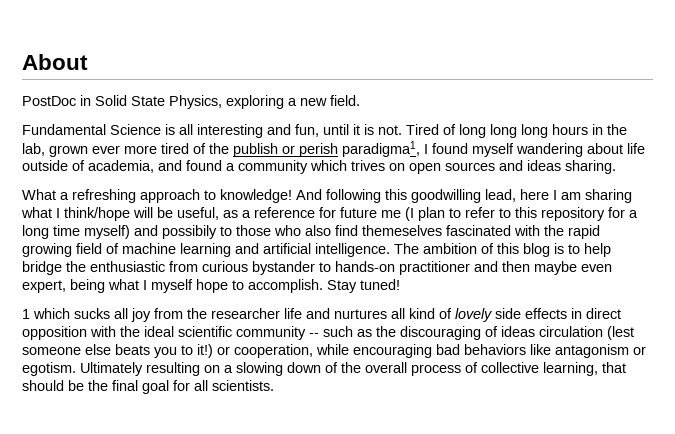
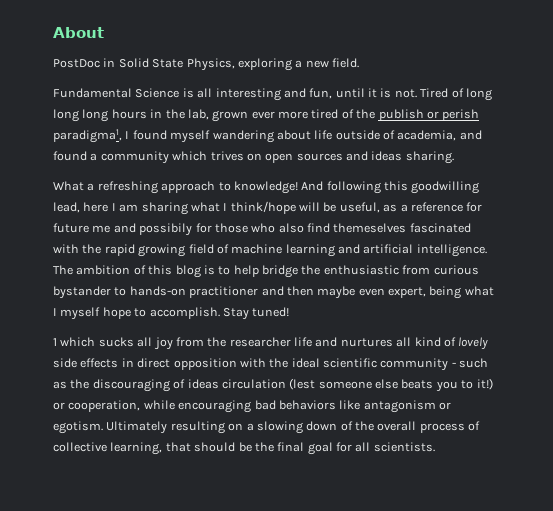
- And following this goodwilling lead, here I am sharing what I think/hope will be useful, as a reference for future me (I plan to refer to this repository for a long time myself) and possibily to those who also find themeselves fascinated with the rapid growing field of machine learning and artificial intelligence.
+ And following this goodwilling lead, here I am sharing what I think/hope will be useful, as a reference for future me and possibily for those who also find themeselves fascinated with the rapid growing field of machine learning and artificial intelligence.
- 1 which sucks all joy from the researcher life and nurtures all kind of lovely side effects in direct opposition with the ideal scientific community -- such as the discouraging of ideas circulation (lest someone else beats you to it!) or cooperation, while encouraging bad behaviors like antagonism or egotism.
+ 1 which sucks all joy from the researcher life and nurtures all kind of lovely side effects in direct opposition with the ideal scientific community - such as the discouraging of ideas circulation (lest someone else beats you to it!) or cooperation, while encouraging bad behaviors like antagonism or egotism.

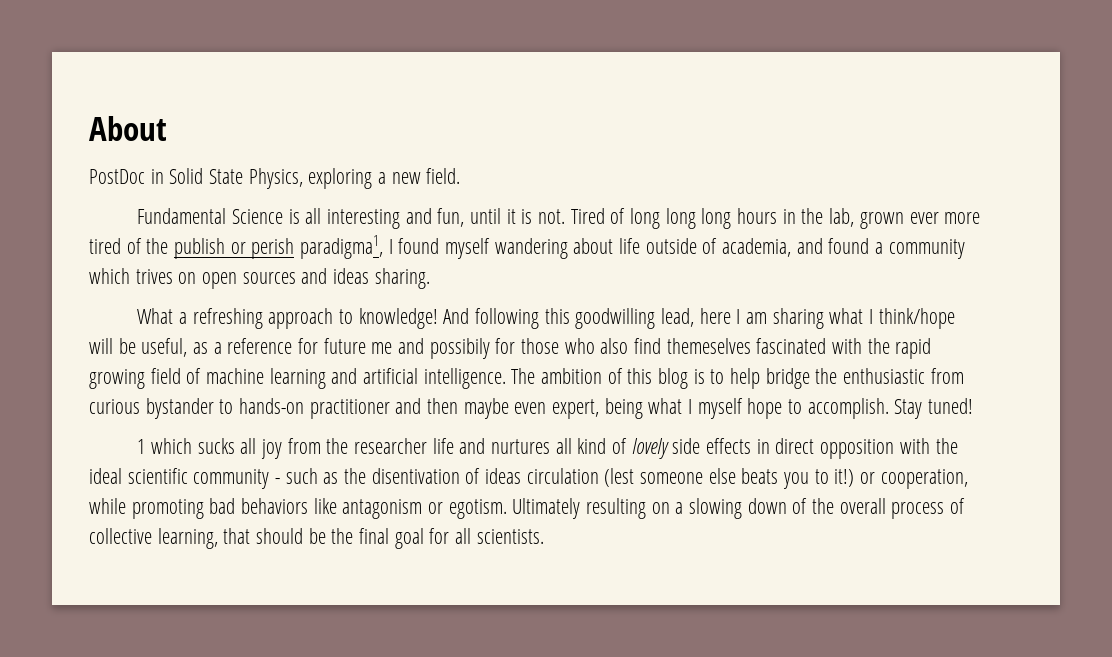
- 1 which sucks all joy from the researcher life and nurtures all kind of lovely side effects in direct opposition with the ideal scientific community - such as the discouraging of ideas circulation (lest someone else beats you to it!) or cooperation, while encouraging bad behaviors like antagonism or egotism.
+ 1 which sucks all joy from the researcher life and nurtures all kind of lovely side effects in direct opposition with the ideal scientific community - such as the disentivation of ideas circulation (lest someone else beats you to it!) or cooperation, while promoting bad behaviors like antagonism or egotism.

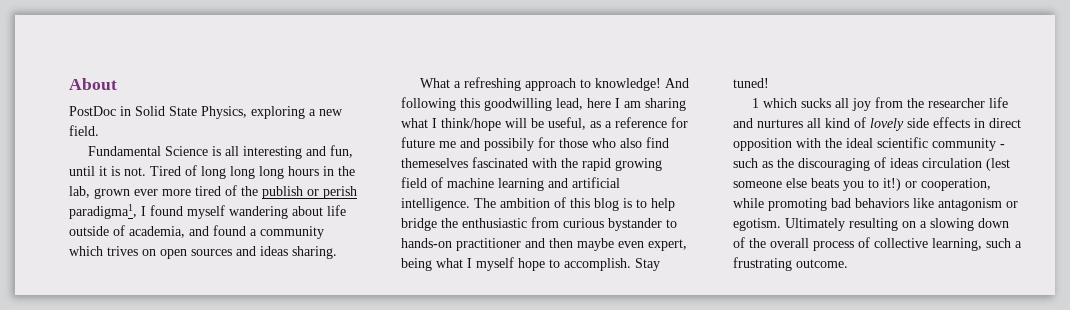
- 1 which sucks all joy from the researcher life and nurtures all kind of lovely side effects in direct opposition with the ideal scientific community - such as the disentivation of ideas circulation (lest someone else beats you to it!) or cooperation, while promoting bad behaviors like antagonism or egotism.
+ 1 which sucks all joy from the researcher life and nurtures all kind of lovely side effects in direct opposition with the ideal scientific community - such as the discouraging of ideas circulation (lest someone else beats you to it!) or cooperation, while promoting bad behaviors like antagonism or egotism.
- Ultimately resulting on a slowing down of the overall process of collective learning, that should be the final goal for all scientists.
+ Ultimately resulting on a slowing down of the overall process of collective learning, such a frustrating outcome.

